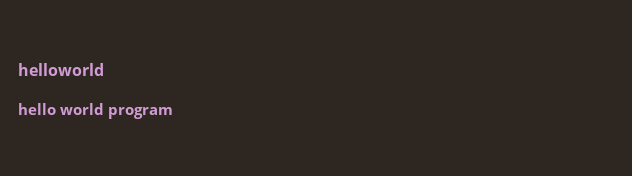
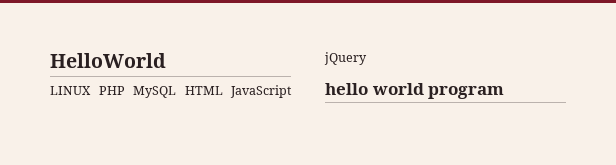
- helloworld
+ HelloWorld
+ LINUX PHP MySQL HTML JavaScript jQuery

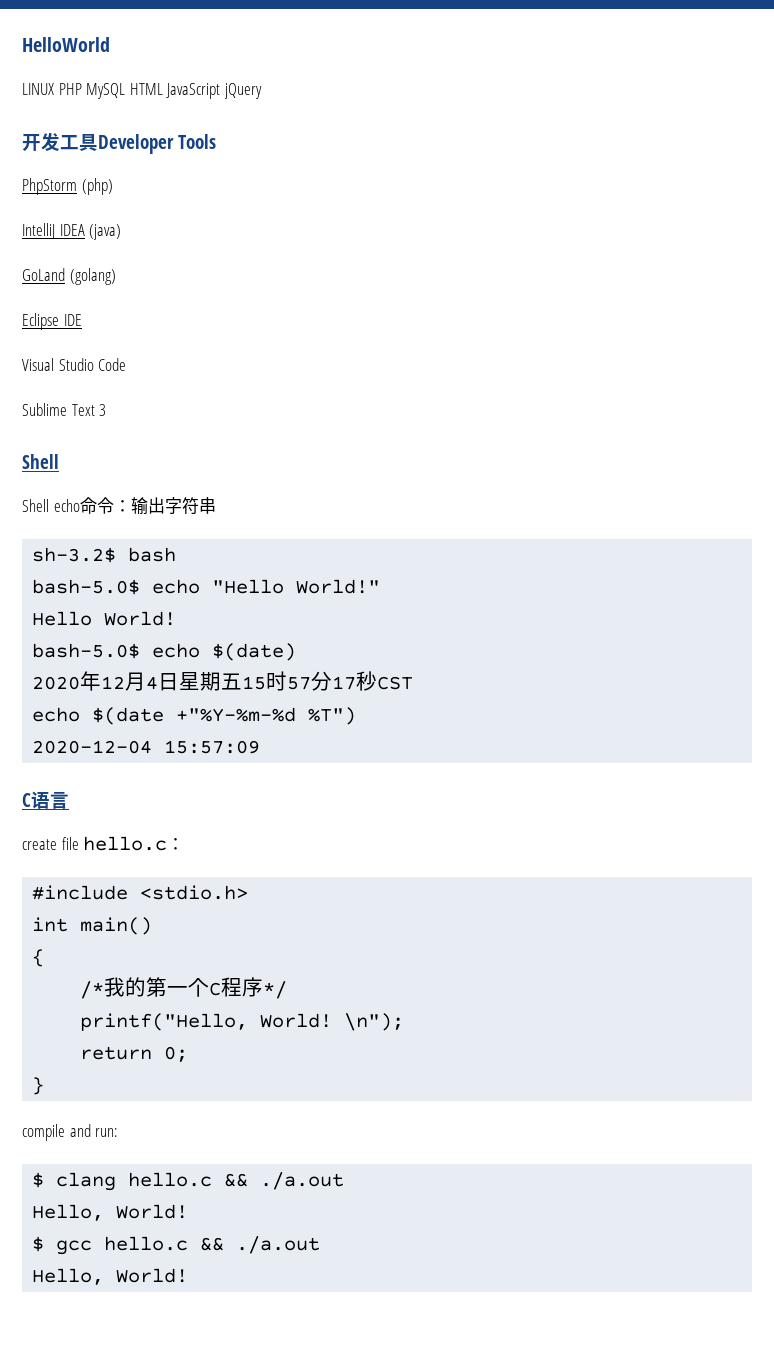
- hello world program
+ 开发工具Developer Tools
+ PhpStorm (php)
+ IntelliJ IDEA (java)
+ GoLand (golang)
+ Eclipse IDE
+ Visual Studio Code
+ Sublime Text 3
+ Shell
+ Shell echo命令：输出字符串
+ sh-3.2$ bash
+ bash-5.0$ echo "Hello World!"
+ Hello World!
+ bash-5.0$ echo $(date)
+ 2020年12月4日星期五15时57分17秒CST
+ echo $(date +"%Y-%m-%d %T")
+ 2020-12-04 15:57:09
+ C语言
+ create file hello.c：
+ #include <stdio.h>
+ int main()
+ {
+ /*我的第一个C程序*/
+ printf("Hello, World! \n");
+ return 0;
+ }
+ compile and run:
+ $ clang hello.c && ./a.out
+ Hello, World!
+ $ gcc hello.c && ./a.out
+ Hello, World!

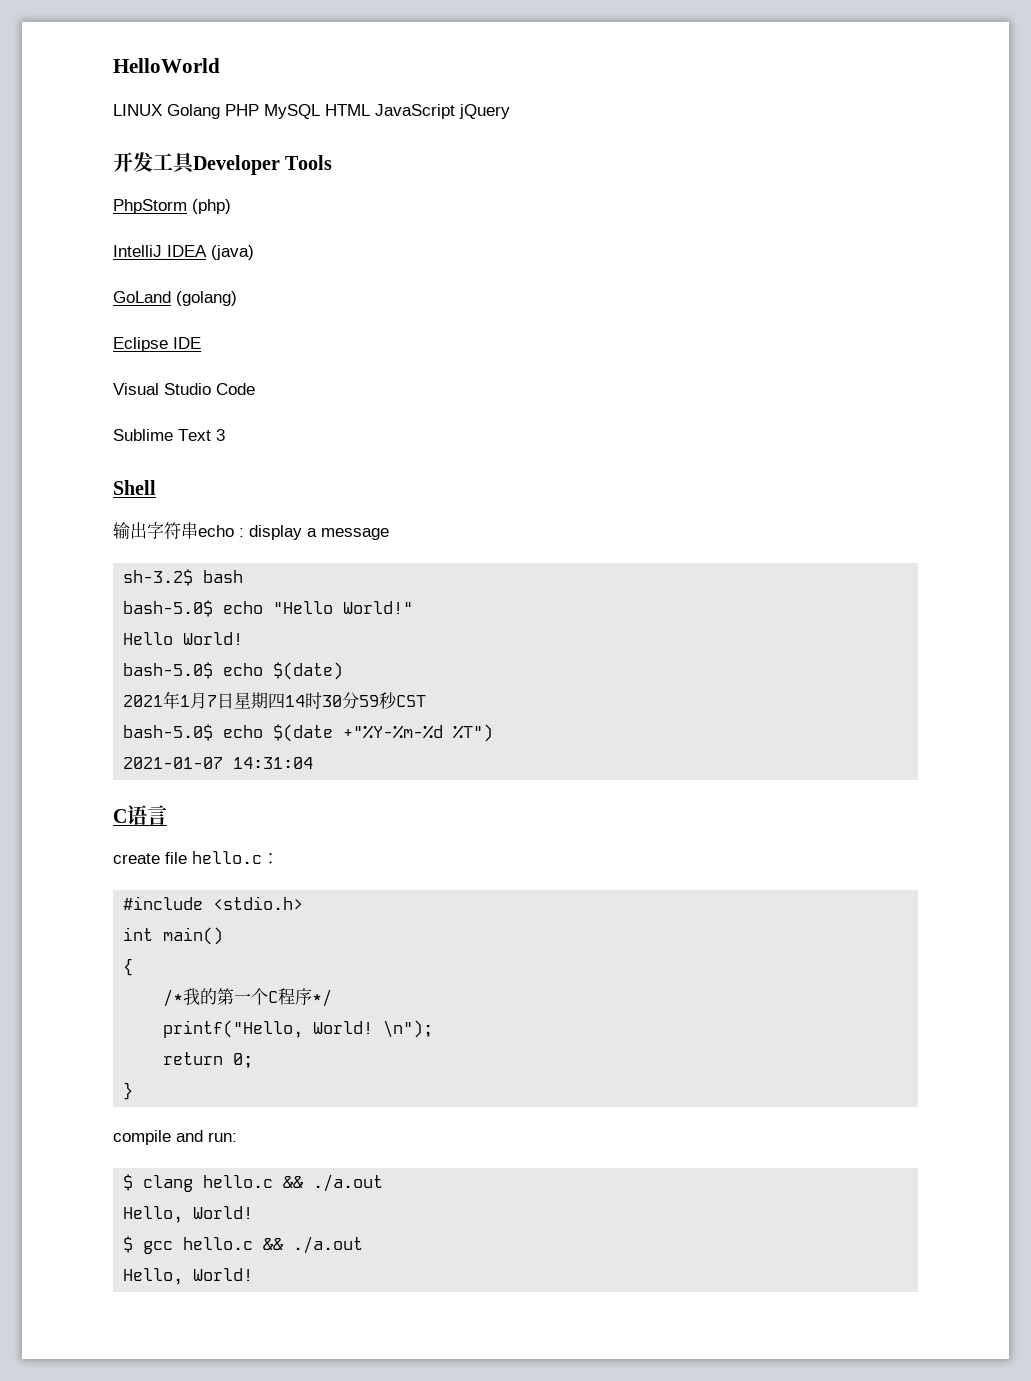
- LINUX PHP MySQL HTML JavaScript jQuery
+ LINUX Golang PHP MySQL HTML JavaScript jQuery
- Shell echo命令：输出字符串
+ 输出字符串echo : display a message
- 2020年12月4日星期五15时57分17秒CST
+ 2021年1月7日星期四14时30分59秒CST
- echo $(date +"%Y-%m-%d %T")
+ bash-5.0$ echo $(date +"%Y-%m-%d %T")
- 2020-12-04 15:57:09
+ 2021-01-07 14:31:04

